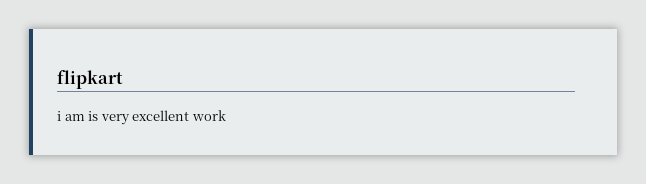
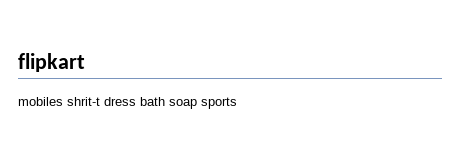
- i am is very excellent work
+ mobiles shrit-t dress bath soap sports

